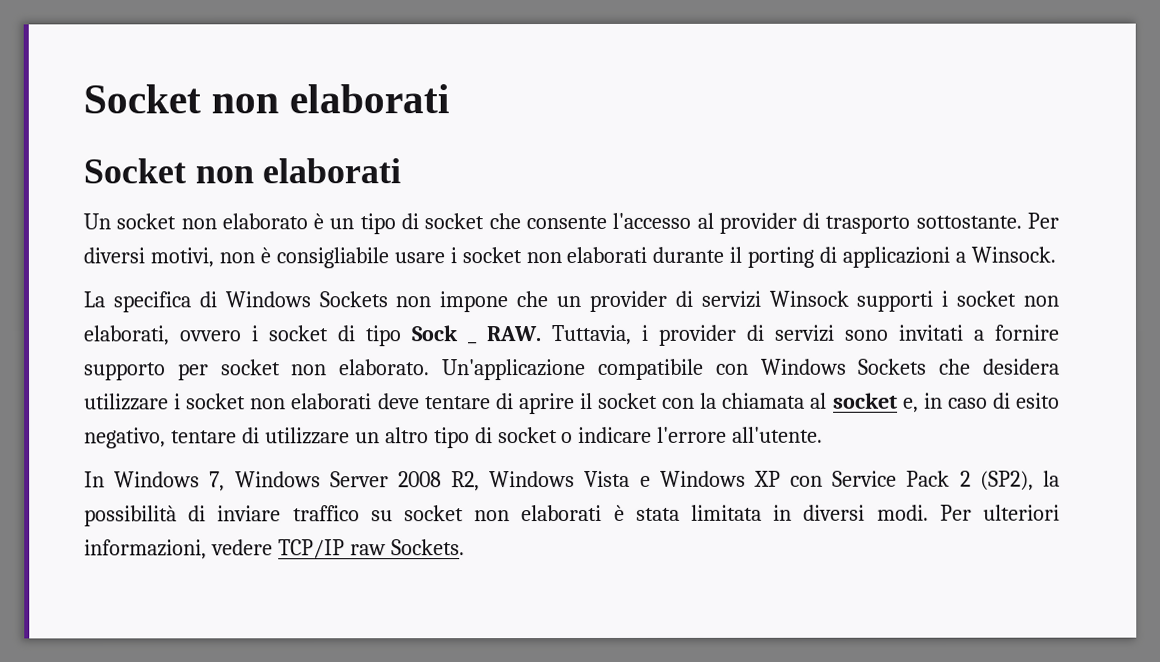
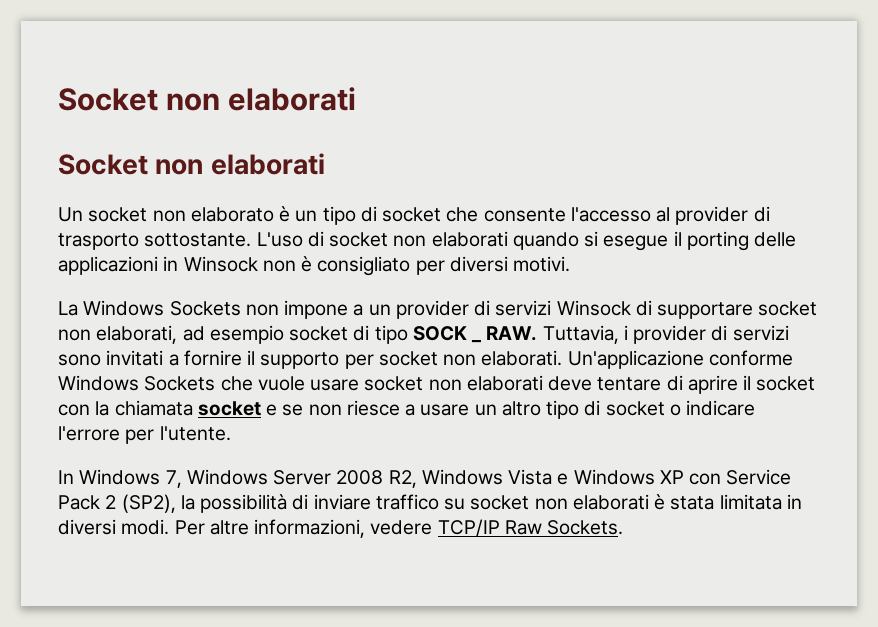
- Per diversi motivi, non è consigliabile usare i socket non elaborati durante il porting di applicazioni a Winsock.
+ L'uso di socket non elaborati quando si esegue il porting delle applicazioni in Winsock non è consigliato per diversi motivi.
- La specifica di Windows Sockets non impone che un provider di servizi Winsock supporti i socket non elaborati, ovvero i socket di tipo Sock _ RAW. Tuttavia, i provider di servizi sono invitati a fornire supporto per socket non elaborato. Un'applicazione compatibile con Windows Sockets che desidera utilizzare i socket non elaborati deve tentare di aprire il socket con la chiamata al socket e, in caso di esito negativo, tentare di utilizzare un altro tipo di socket o indicare l'errore all'utente.
+ La Windows Sockets non impone a un provider di servizi Winsock di supportare socket non elaborati, ad esempio socket di tipo SOCK _ RAW. Tuttavia, i provider di servizi sono invitati a fornire il supporto per socket non elaborati. Un'applicazione conforme Windows Sockets che vuole usare socket non elaborati deve tentare di aprire il socket con la chiamata socket e se non riesce a usare un altro tipo di socket o indicare l'errore per l'utente.
- Per ulteriori informazioni, vedere TCP/IP raw Sockets.
+ Per altre informazioni, vedere TCP/IP Raw Sockets.

